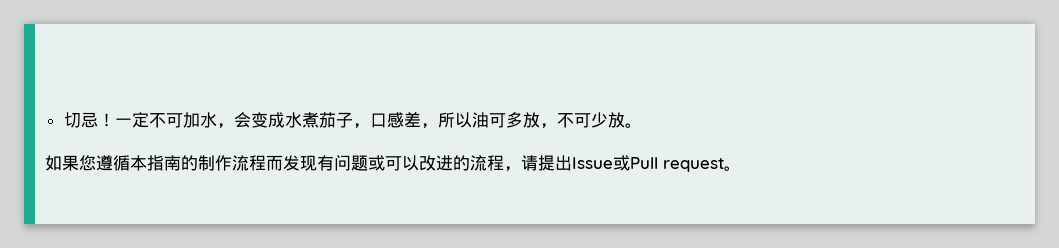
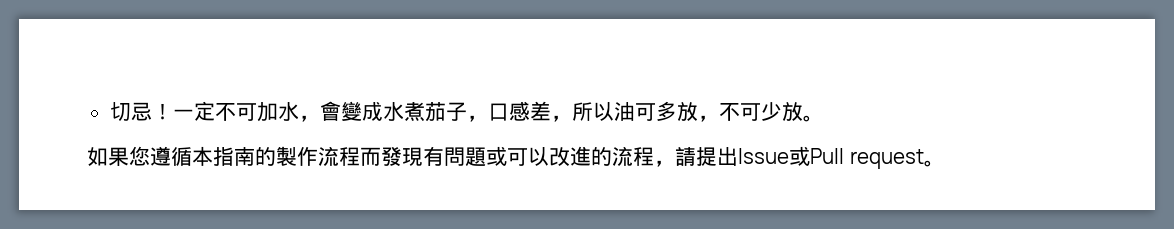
- 一定不可加水，会变成水煮茄子，口感差，所以油可多放，不可少放。
+ 一定不可加水，會變成水煮茄子，口感差，所以油可多放，不可少放。
- 如果您遵循本指南的制作流程而发现有问题或可以改进的流程，请提出Issue或Pull request。
+ 如果您遵循本指南的製作流程而發現有問題或可以改進的流程，請提出Issue或Pull request。

